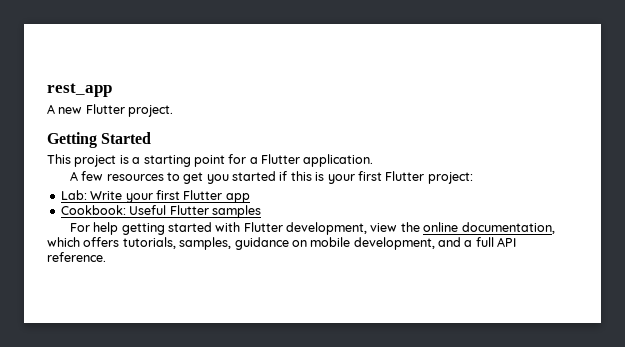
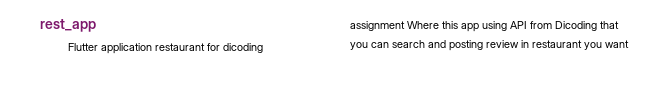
- A new Flutter project.
- Getting Started
- This project is a starting point for a Flutter application.
- A few resources to get you started if this is your first Flutter project:
- Lab: Write your first Flutter app
- Cookbook: Useful Flutter samples
- For help getting started with Flutter development, view the online documentation, which offers tutorials, samples, guidance on mobile development, and a full API reference.
+ Flutter application restaurant for dicoding assignment Where this app using API from Dicoding that you can search and posting review in restaurant you want

